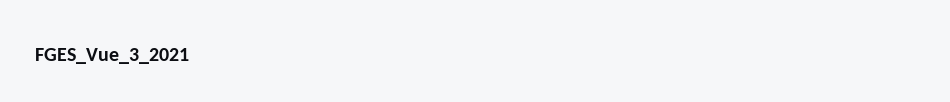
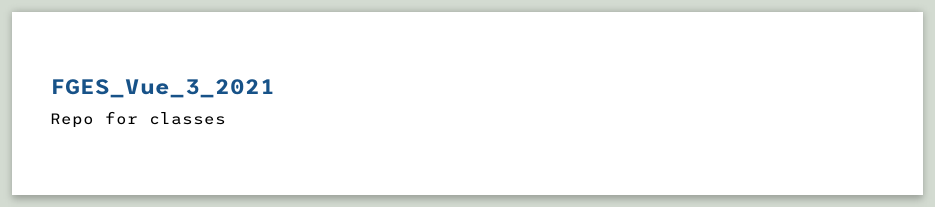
+ Repo for classes

